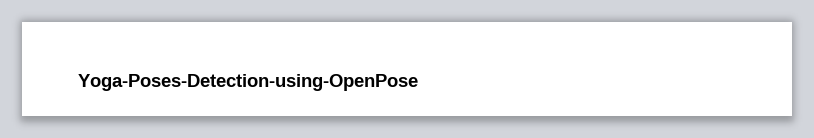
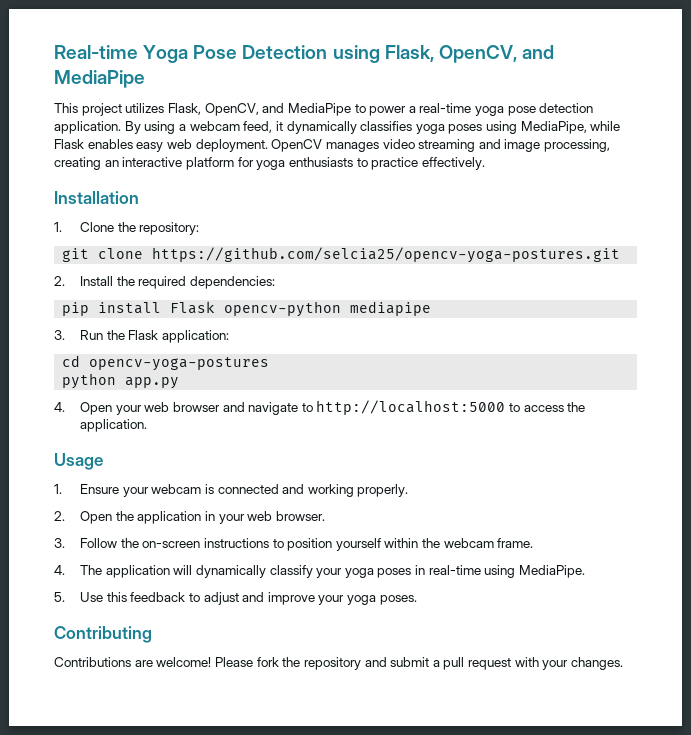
- Yoga-Poses-Detection-using-OpenPose
+ Real-time Yoga Pose Detection using Flask, OpenCV, and MediaPipe
+ This project utilizes Flask, OpenCV, and MediaPipe to power a real-time yoga pose detection application. By using a webcam feed, it dynamically classifies yoga poses using MediaPipe, while Flask enables easy web deployment. OpenCV manages video streaming and image processing, creating an interactive platform for yoga enthusiasts to practice effectively.
+ Installation
+ 1. Clone the repository:
+ git clone https://github.com/selcia25/opencv-yoga-postures.git
+ 2. Install the required dependencies:
+ pip install Flask opencv-python mediapipe
+ 3. Run the Flask application:
+ cd opencv-yoga-postures
+ python app.py
+ 4. Open your web browser and navigate to http://localhost:5000 to access the application.
+ Usage
+ 1. Ensure your webcam is connected and working properly.
+ 2. Open the application in your web browser.
+ 3. Follow the on-screen instructions to position yourself within the webcam frame.
+ 4. The application will dynamically classify your yoga poses in real-time using MediaPipe.
+ 5. Use this feedback to adjust and improve your yoga poses.
+ Contributing
+ Contributions are welcome! Please fork the repository and submit a pull request with your changes.

